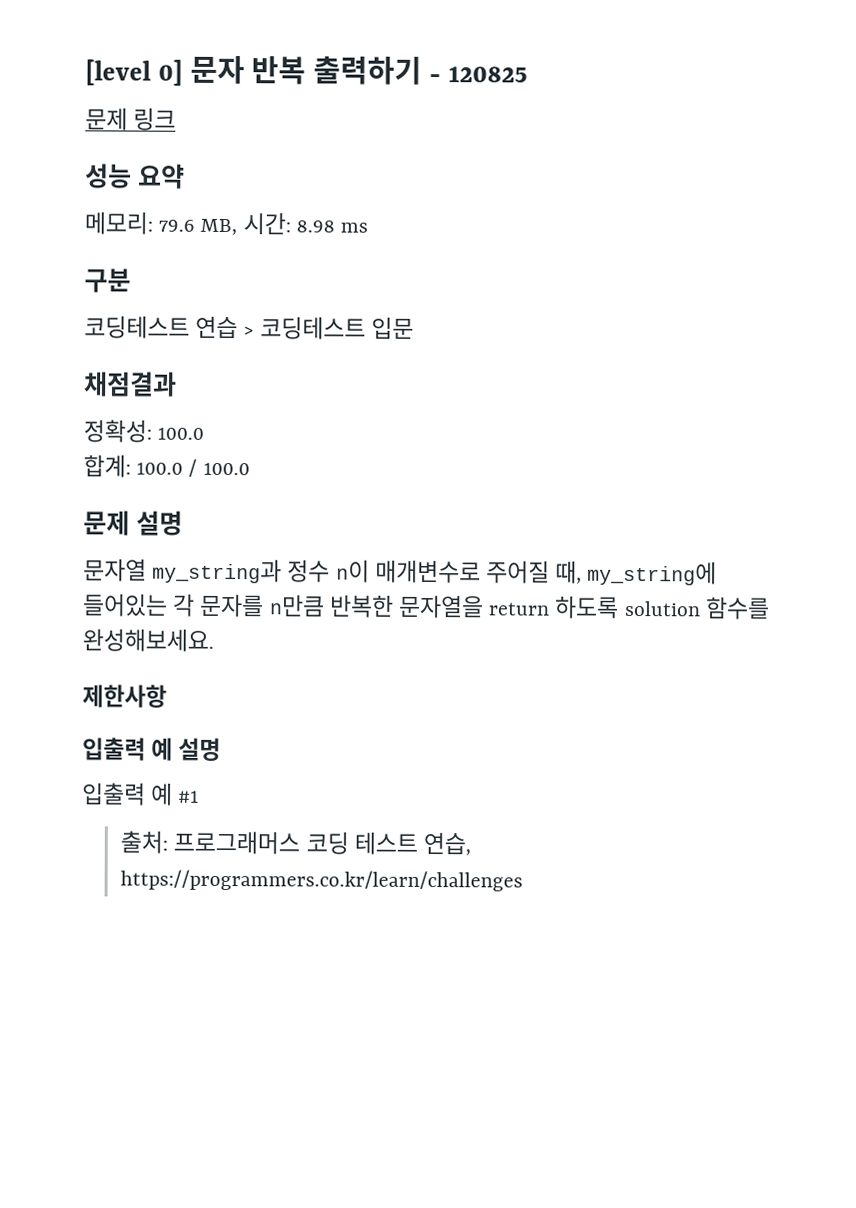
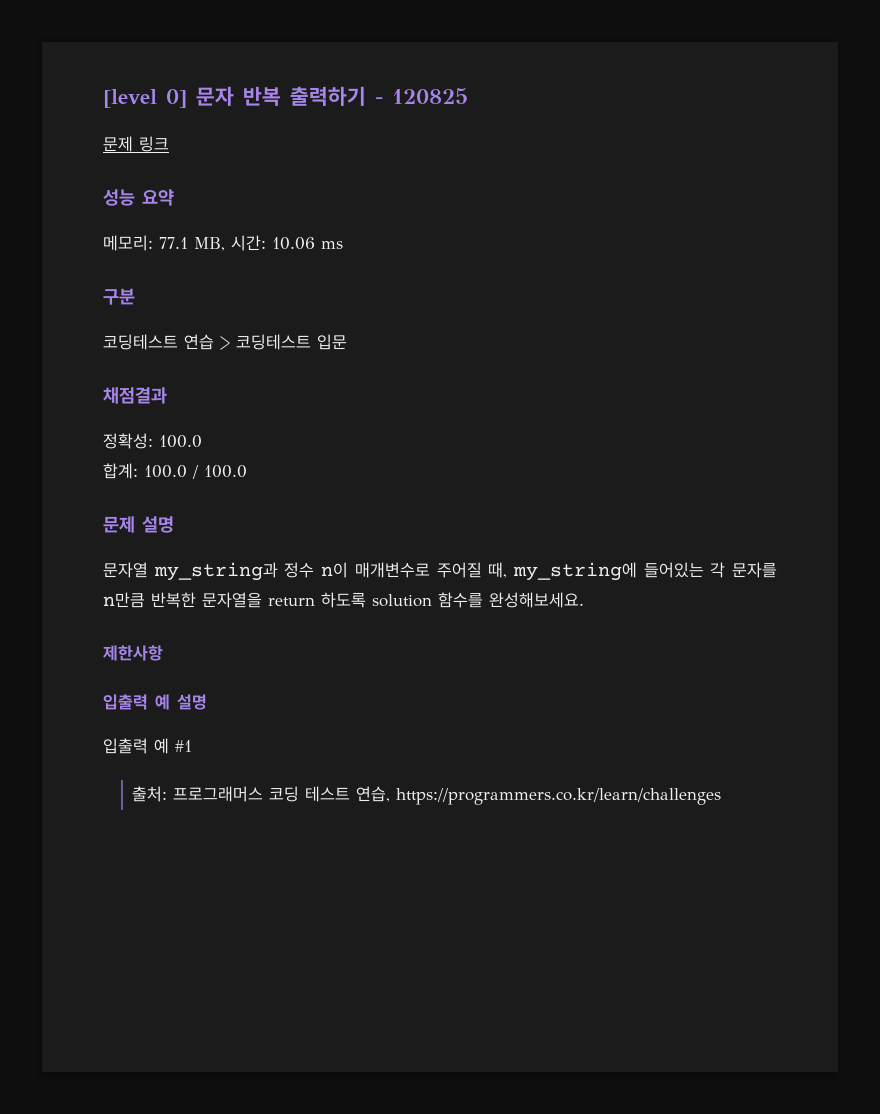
- 메모리: 79.6 MB, 시간: 8.98 ms
+ 메모리: 77.1 MB, 시간: 10.06 ms

